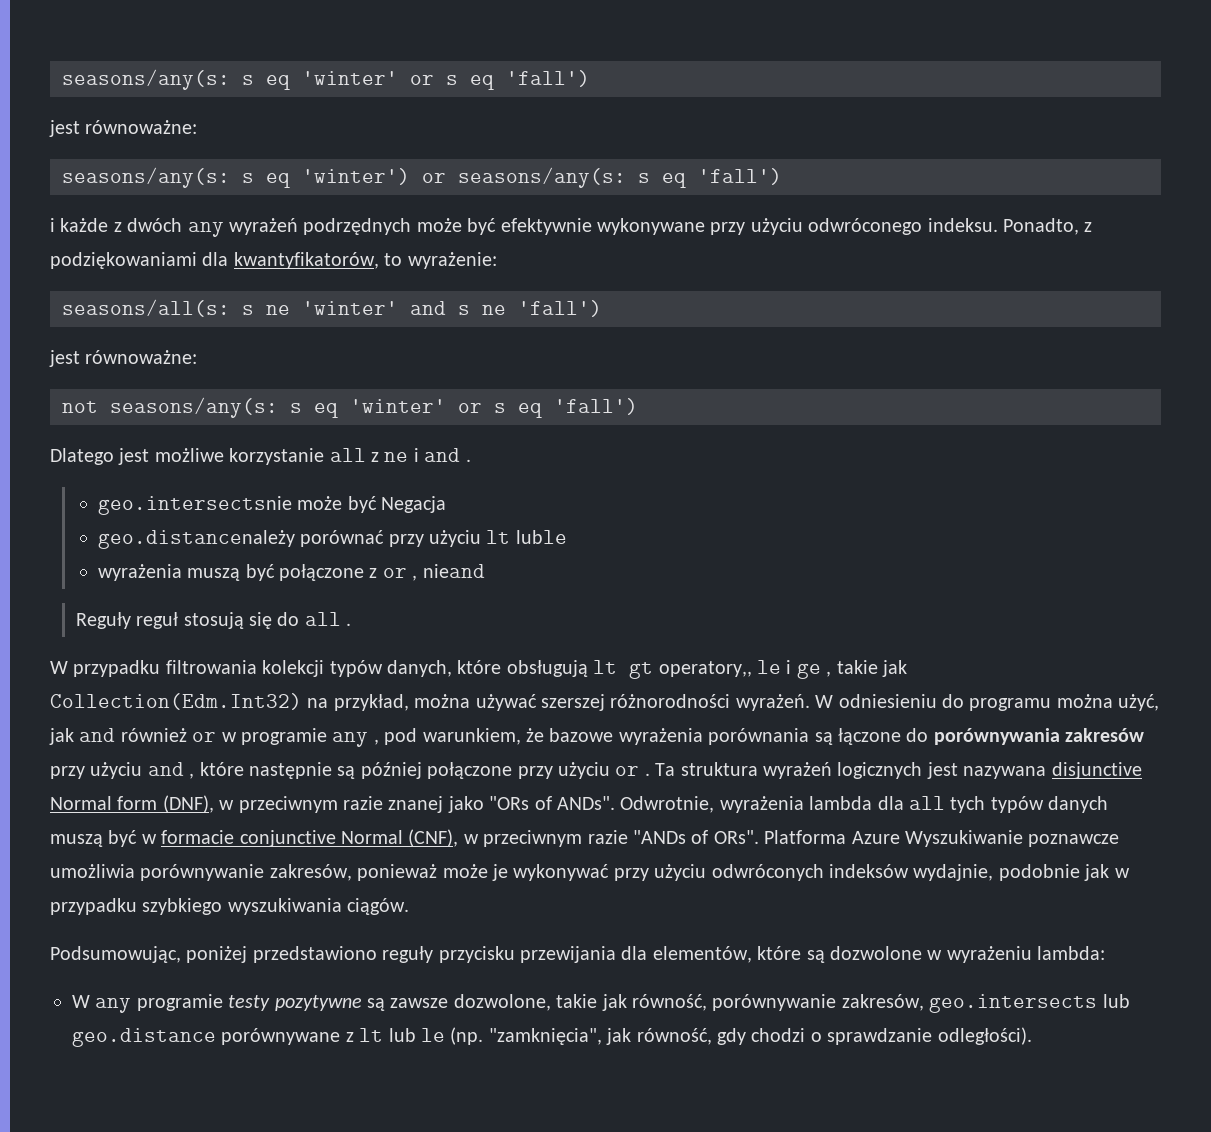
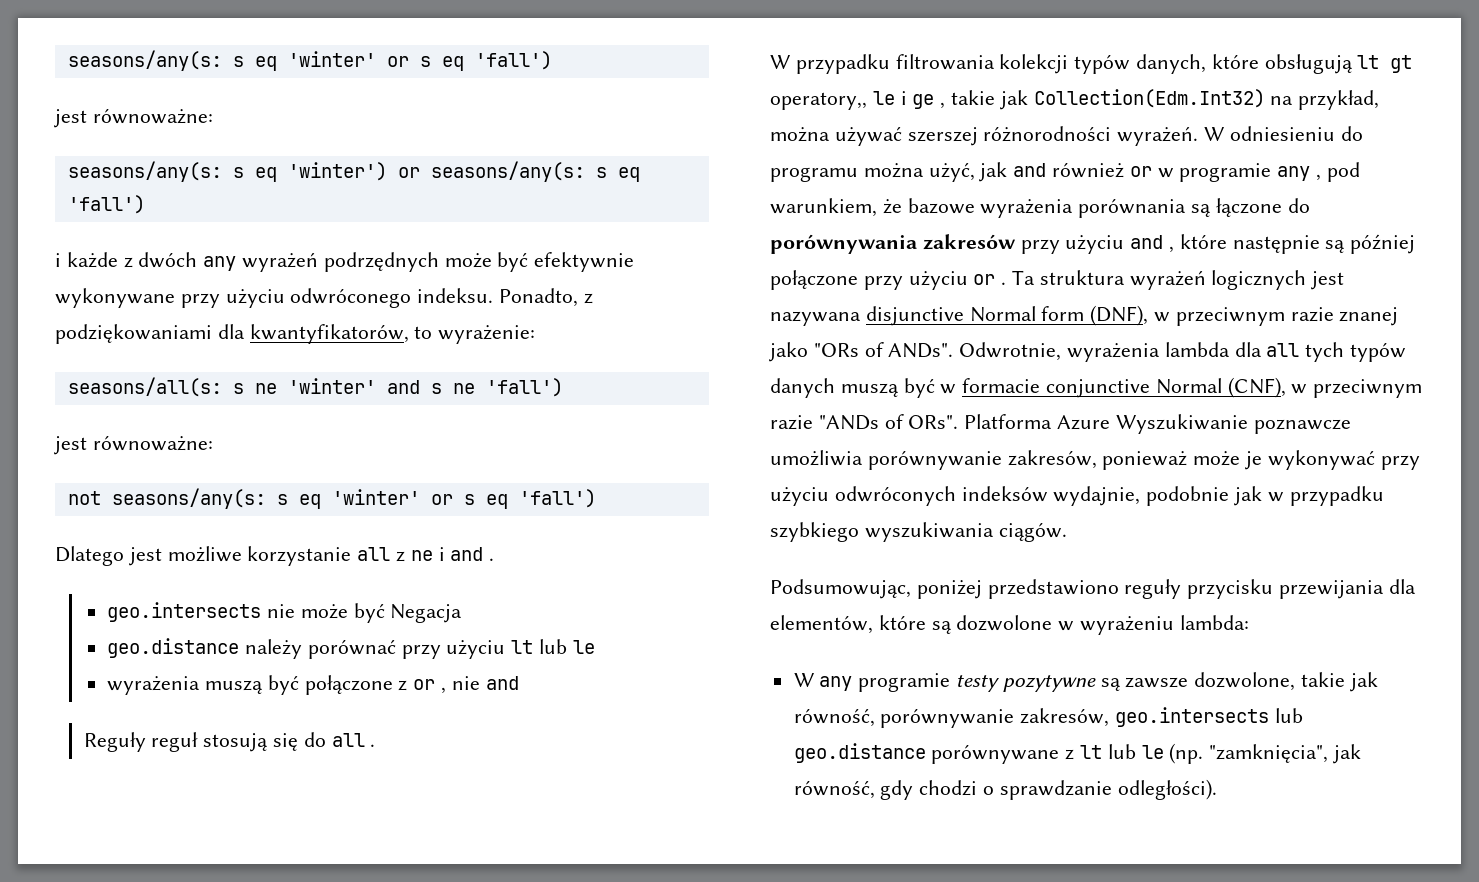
- geo.intersectsnie może być Negacja
+ geo.intersects nie może być Negacja
- geo.distancenależy porównać przy użyciu lt luble
+ geo.distance należy porównać przy użyciu lt lub le
- wyrażenia muszą być połączone z or , nieand
+ wyrażenia muszą być połączone z or , nie and

